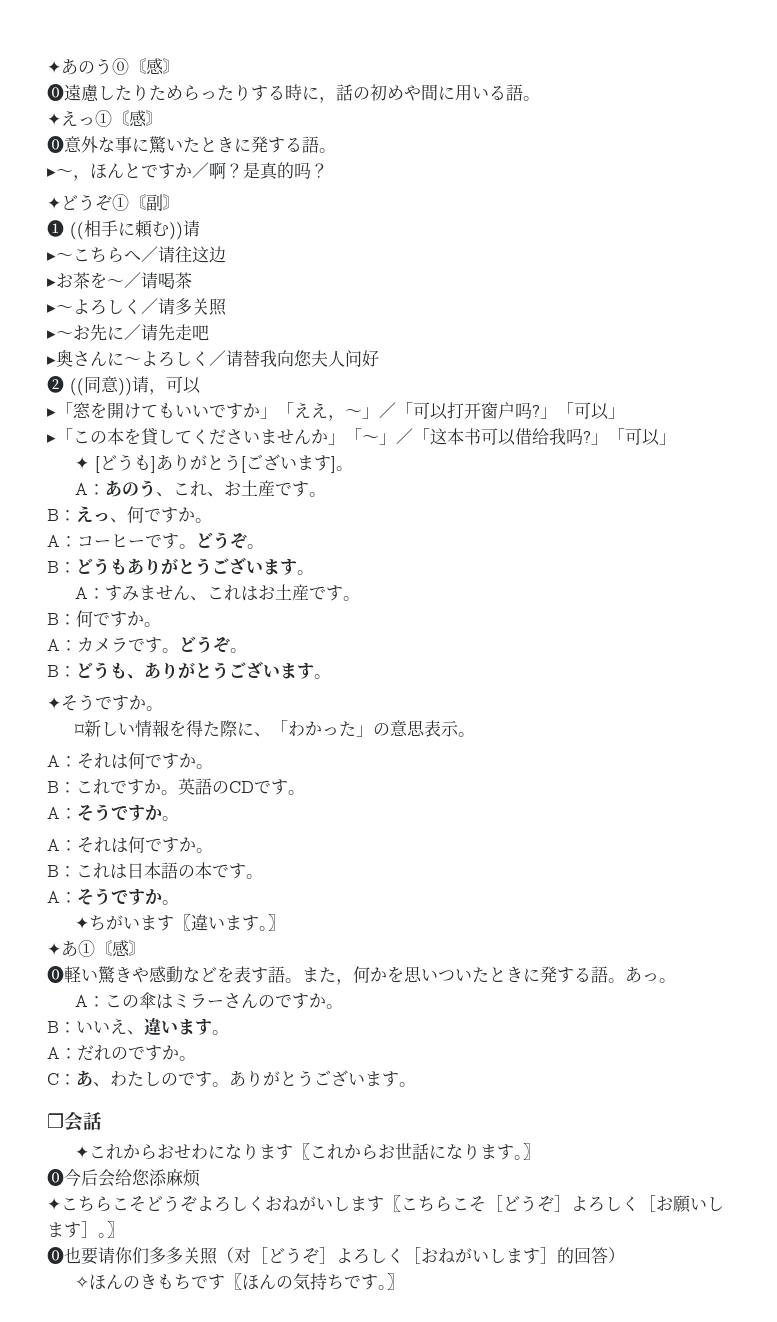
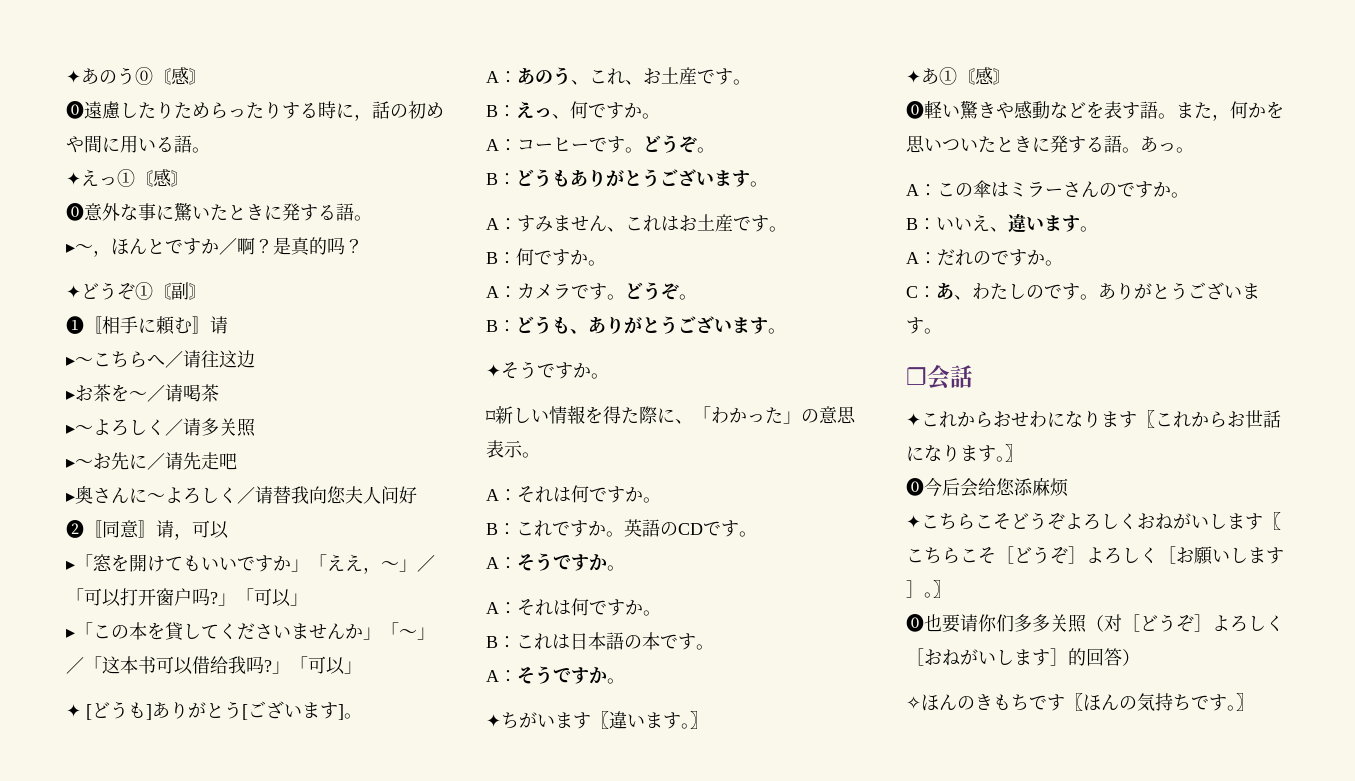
- ❶ ((相手に頼む))请
+ ❶〚相手に頼む〛请
- ❷ ((同意))请，可以
+ ❷〚同意〛请，可以

